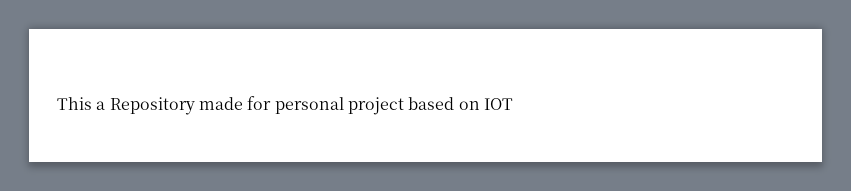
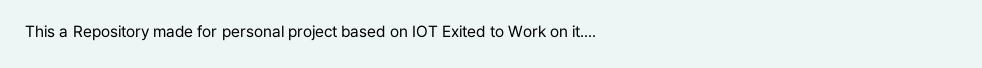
- This a Repository made for personal project based on IOT
+ This a Repository made for personal project based on IOT Exited to Work on it....

